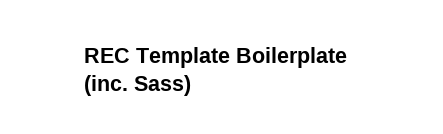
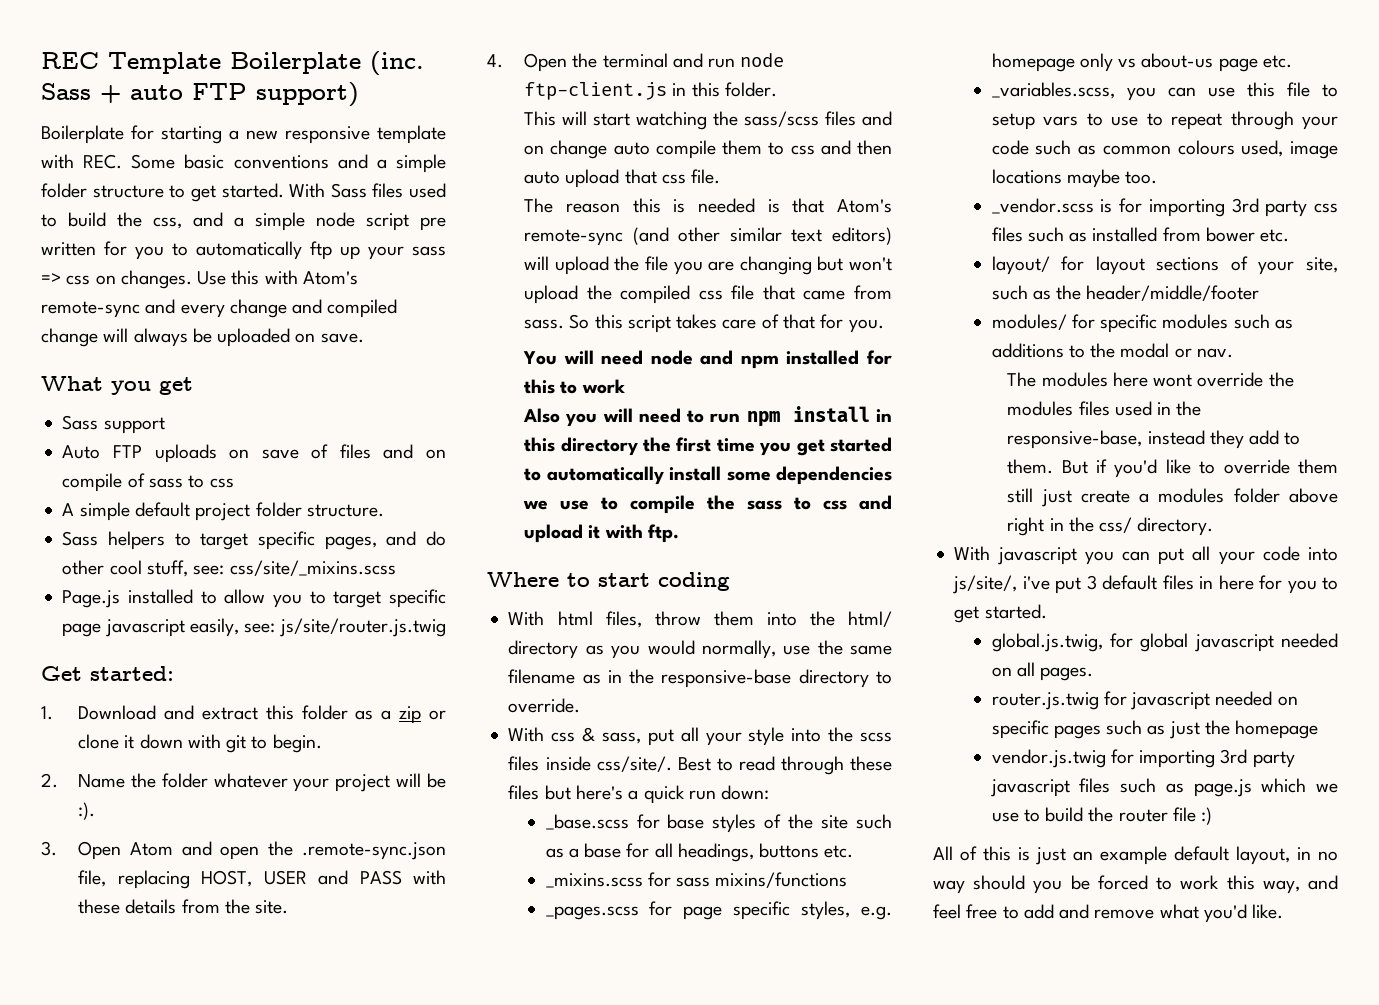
- REC Template Boilerplate (inc. Sass)
+ REC Template Boilerplate (inc. Sass + auto FTP support)
+ Boilerplate for starting a new responsive template with REC. Some basic conventions and a simple folder structure to get started. With Sass files used to build the css, and a simple node script pre written for you to automatically ftp up your sass => css on changes. Use this with Atom's remote-sync and every change and compiled change will always be uploaded on save.
+ What you get
+ Sass support
+ Auto FTP uploads on save of files and on compile of sass to css
+ A simple default project folder structure.
+ Sass helpers to target specific pages, and do other cool stuff, see: css/site/_mixins.scss
+ Page.js installed to allow you to target specific page javascript easily, see: js/site/router.js.twig
+ Get started:
+ 1. Download and extract this folder as a zip or clone it down with git to begin.
+ 2. Name the folder whatever your project will be :).
+ 3. Open Atom and open the .remote-sync.json file, replacing HOST, USER and PASS with these details from the site.
+ 4. Open the terminal and run node ftp-client.js in this folder.
+ This will start watching the sass/scss files and on change auto compile them to css and then auto upload that css file.
+ The reason this is needed is that Atom's remote-sync (and other similar text editors) will upload the file you are changing but won't upload the compiled css file that came from sass. So this script takes care of that for you.
+ You will need node and npm installed for this to work
+ Also you will need to run npm install in this directory the first time you get started to automatically install some dependencies we use to compile the sass to css and upload it with ftp.
+ Where to start coding
+ With html files, throw them into the html/ directory as you would normally, use the same filename as in the responsive-base directory to override.
+ With css & sass, put all your style into the scss files inside css/site/. Best to read through these files but here's a quick run down:
+ _base.scss for base styles of the site such as a base for all headings, buttons etc.
+ _mixins.scss for sass mixins/functions
+ _pages.scss for page specific styles, e.g. homepage only vs about-us page etc.
+ _variables.scss, you can use this file to setup vars to use to repeat through your code such as common colours used, image locations maybe too.
+ _vendor.scss is for importing 3rd party css files such as installed from bower etc.
+ layout/ for layout sections of your site, such as the header/middle/footer
+ modules/ for specific modules such as additions to the modal or nav.
+ The modules here wont override the modules files used in the responsive-base, instead they add to them. But if you'd like to override them still just create a modules folder above right in the css/ directory.
+ With javascript you can put all your code into js/site/, i've put 3 default files in here for you to get started.
+ global.js.twig, for global javascript needed on all pages.
+ router.js.twig for javascript needed on specific pages such as just the homepage
+ vendor.js.twig for importing 3rd party javascript files such as page.js which we use to build the router file :)
+ All of this is just an example default layout, in no way should you be forced to work this way, and feel free to add and remove what you'd like.

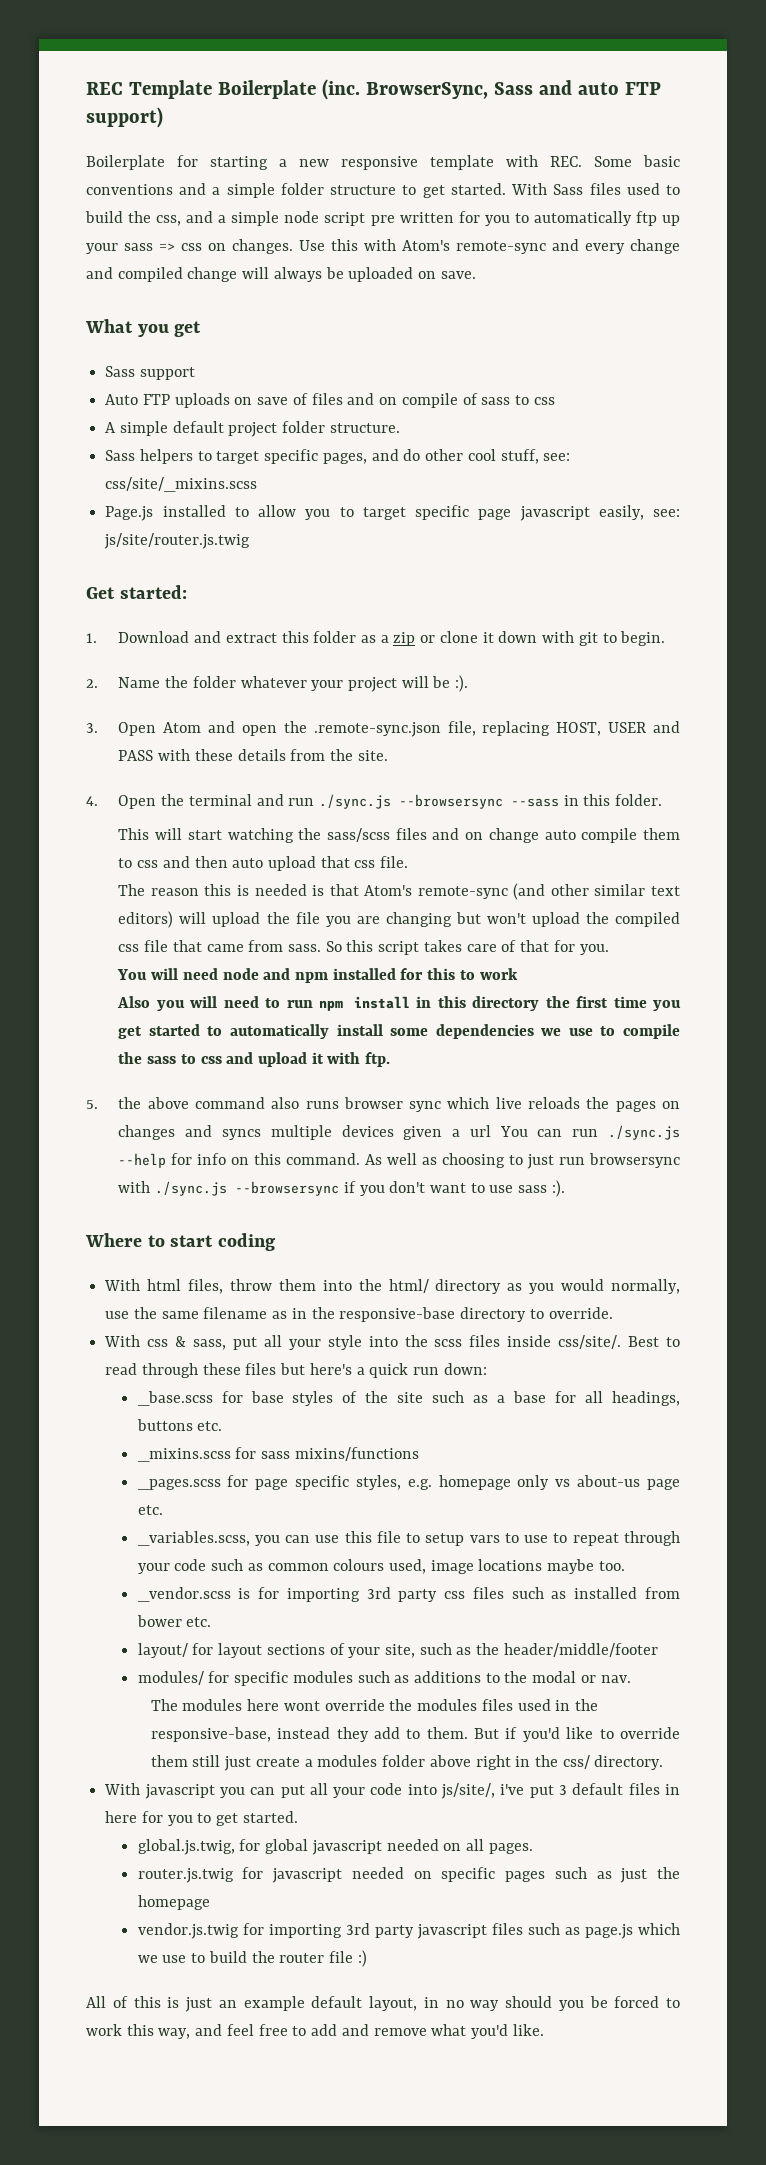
- REC Template Boilerplate (inc. Sass + auto FTP support)
+ REC Template Boilerplate (inc. BrowserSync, Sass and auto FTP support)
- 4. Open the terminal and run node ftp-client.js in this folder.
+ 4. Open the terminal and run ./sync.js --browsersync --sass in this folder.
+ 5. the above command also runs browser sync which live reloads the pages on changes and syncs multiple devices given a url You can run ./sync.js --help for info on this command. As well as choosing to just run browsersync with ./sync.js --browsersync if you don't want to use sass :).

